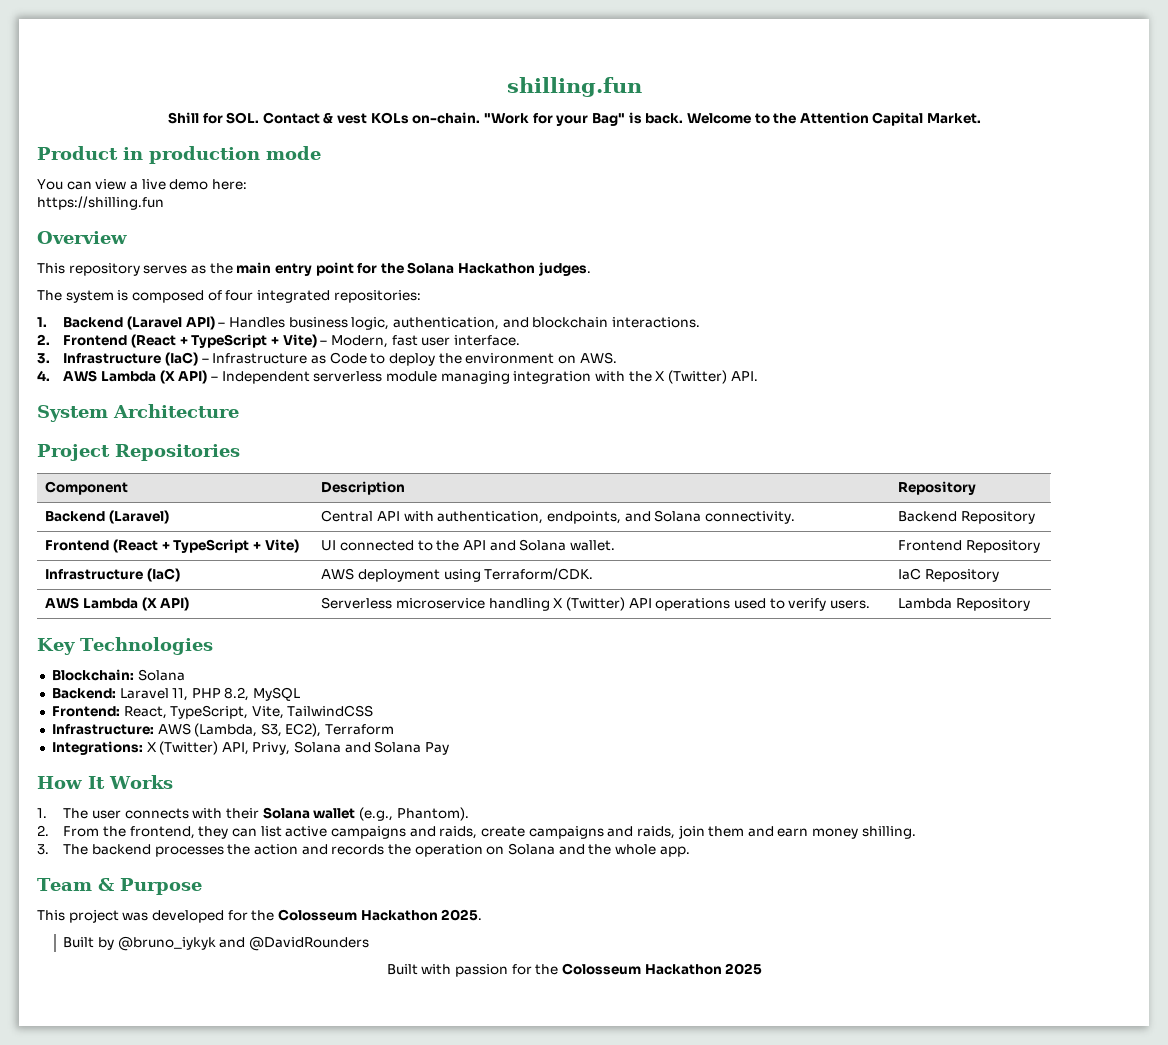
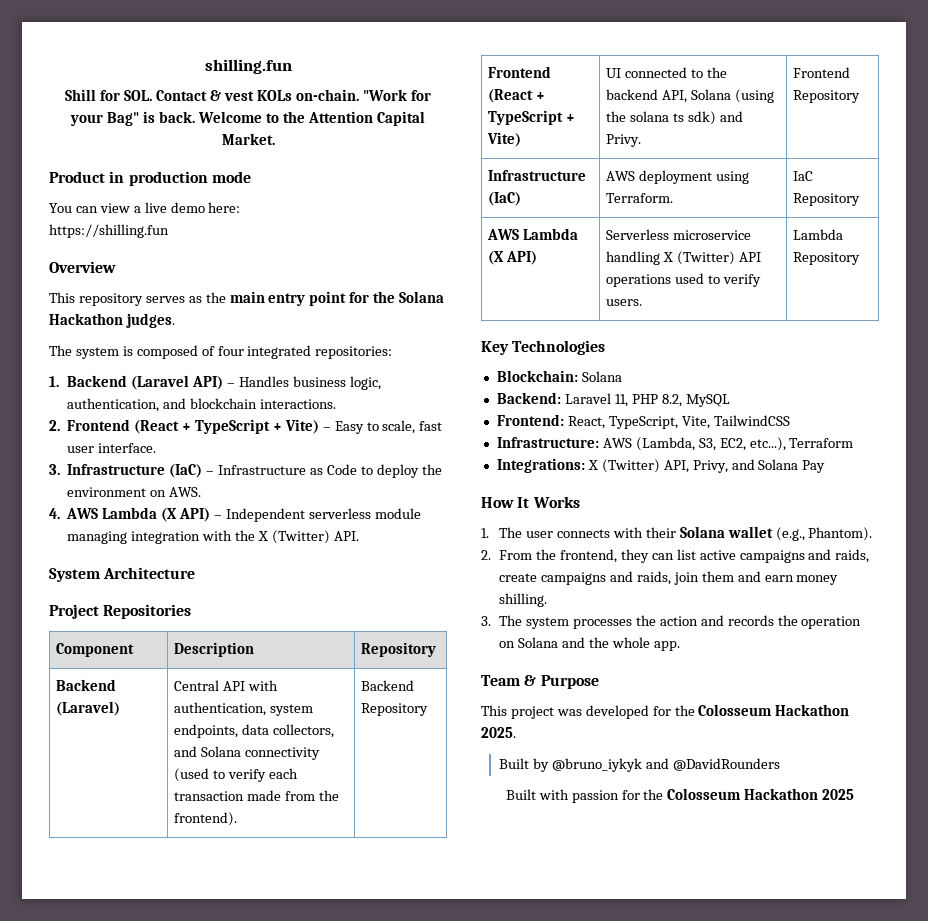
- 2. Frontend (React + TypeScript + Vite) – Modern, fast user interface.
+ 2. Frontend (React + TypeScript + Vite) – Easy to scale, fast user interface.
- Backend (Laravel) | Central API with authentication, endpoints, and Solana connectivity. | Backend Repository
+ Backend (Laravel) | Central API with authentication, system endpoints, data collectors, and Solana connectivity (used to verify each transaction made from the frontend). | Backend Repository
- Frontend (React + TypeScript + Vite) | UI connected to the API and Solana wallet. | Frontend Repository
+ Frontend (React + TypeScript + Vite) | UI connected to the backend API, Solana (using the solana ts sdk) and Privy. | Frontend Repository
- Infrastructure (IaC) | AWS deployment using Terraform/CDK. | IaC Repository
+ Infrastructure (IaC) | AWS deployment using Terraform. | IaC Repository
- Infrastructure: AWS (Lambda, S3, EC2), Terraform
+ Infrastructure: AWS (Lambda, S3, EC2, etc...), Terraform
- Integrations: X (Twitter) API, Privy, Solana and Solana Pay
+ Integrations: X (Twitter) API, Privy, and Solana Pay
- 3. The backend processes the action and records the operation on Solana and the whole app.
+ 3. The system processes the action and records the operation on Solana and the whole app.

